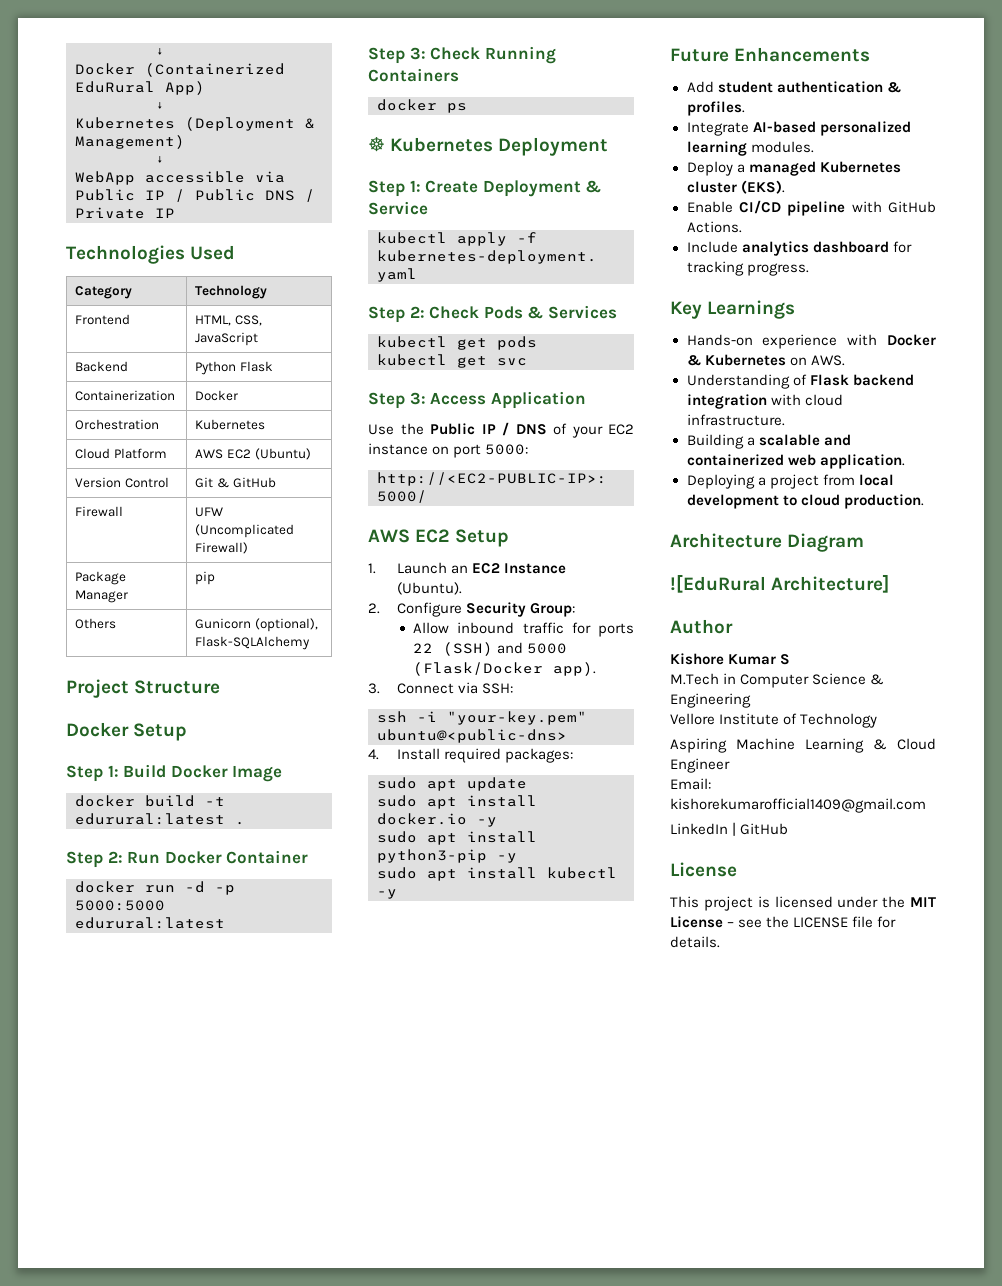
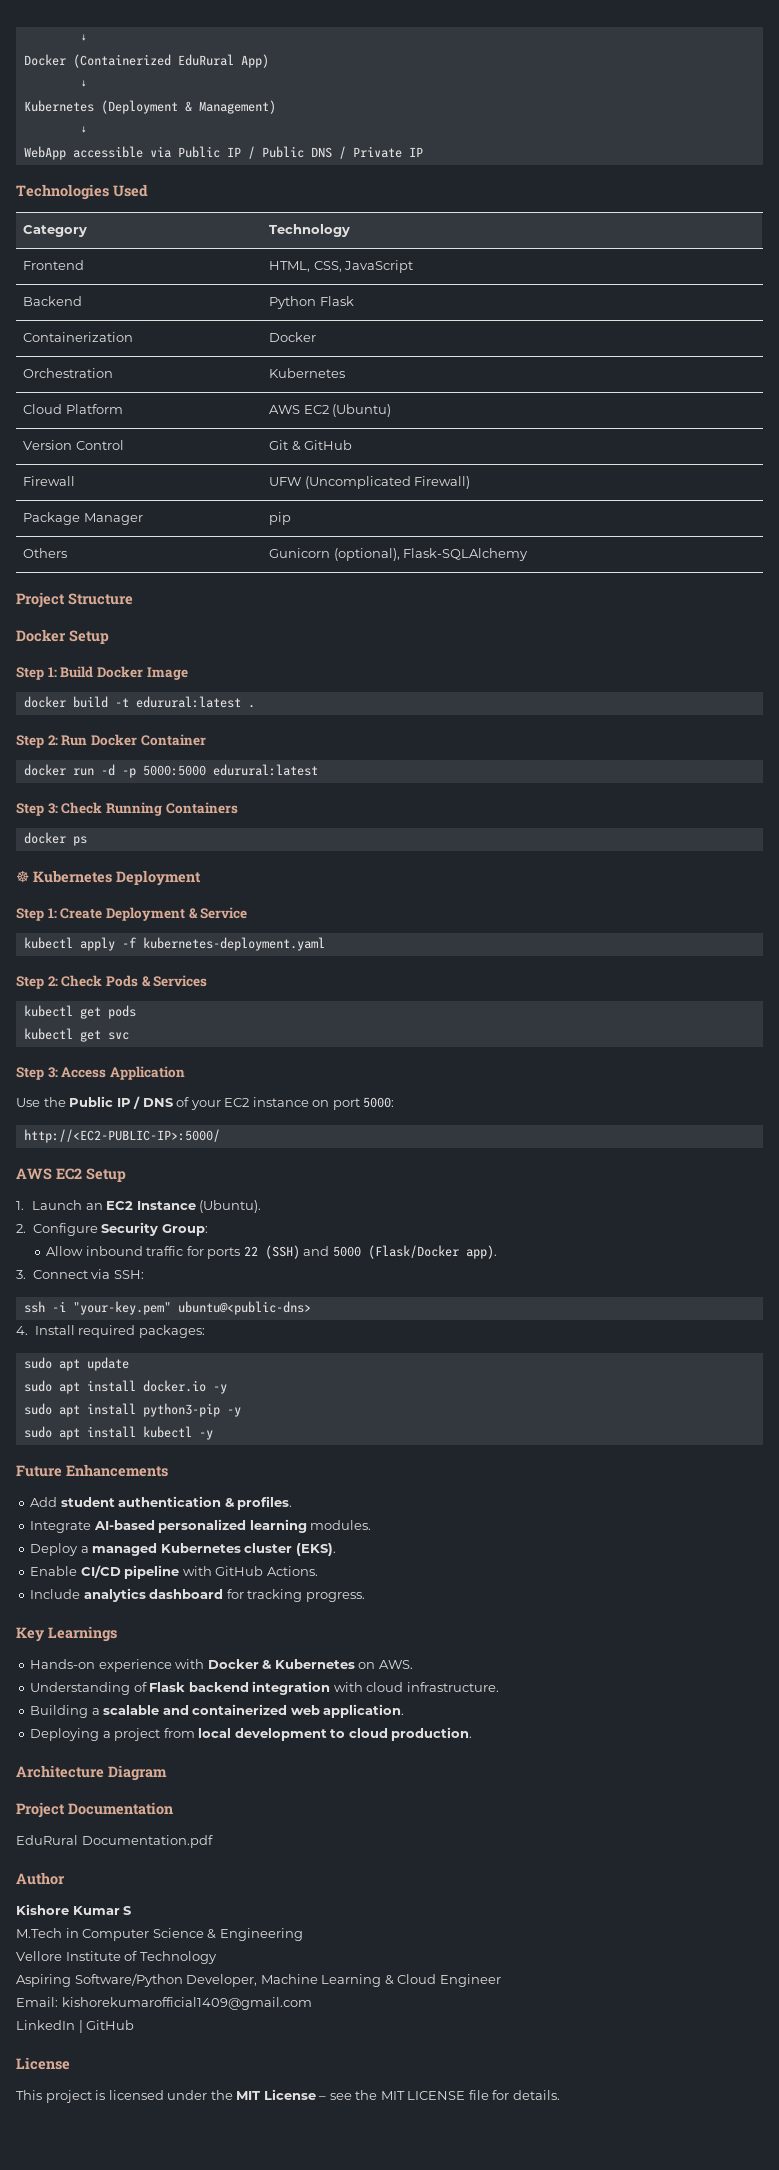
- ![EduRural Architecture]
+ Project Documentation
+ EduRural Documentation.pdf
- Aspiring Machine Learning & Cloud Engineer
+ Aspiring Software/Python Developer, Machine Learning & Cloud Engineer
- This project is licensed under the MIT License – see the LICENSE file for details.
+ This project is licensed under the MIT License – see the MIT LICENSE file for details.

